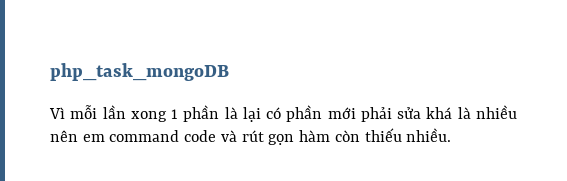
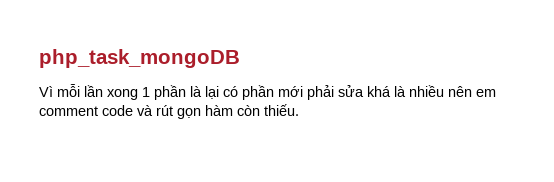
- Vì mỗi lần xong 1 phần là lại có phần mới phải sửa khá là nhiều nên em command code và rút gọn hàm còn thiếu nhiều.
+ Vì mỗi lần xong 1 phần là lại có phần mới phải sửa khá là nhiều nên em comment code và rút gọn hàm còn thiếu.

